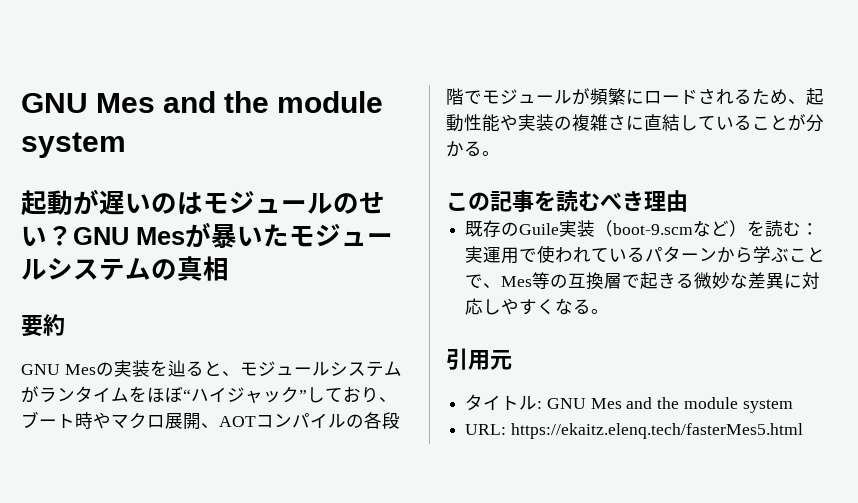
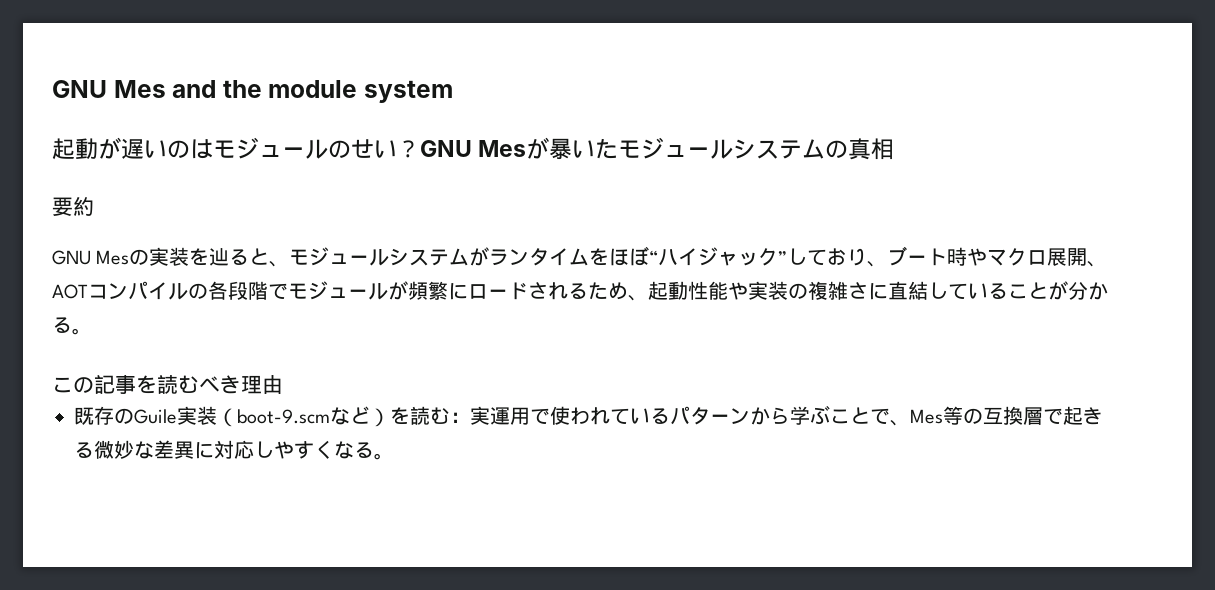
- 引用元
- タイトル: GNU Mes and the module system
- URL: https://ekaitz.elenq.tech/fasterMes5.html

